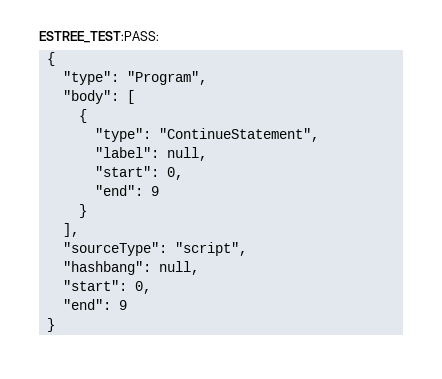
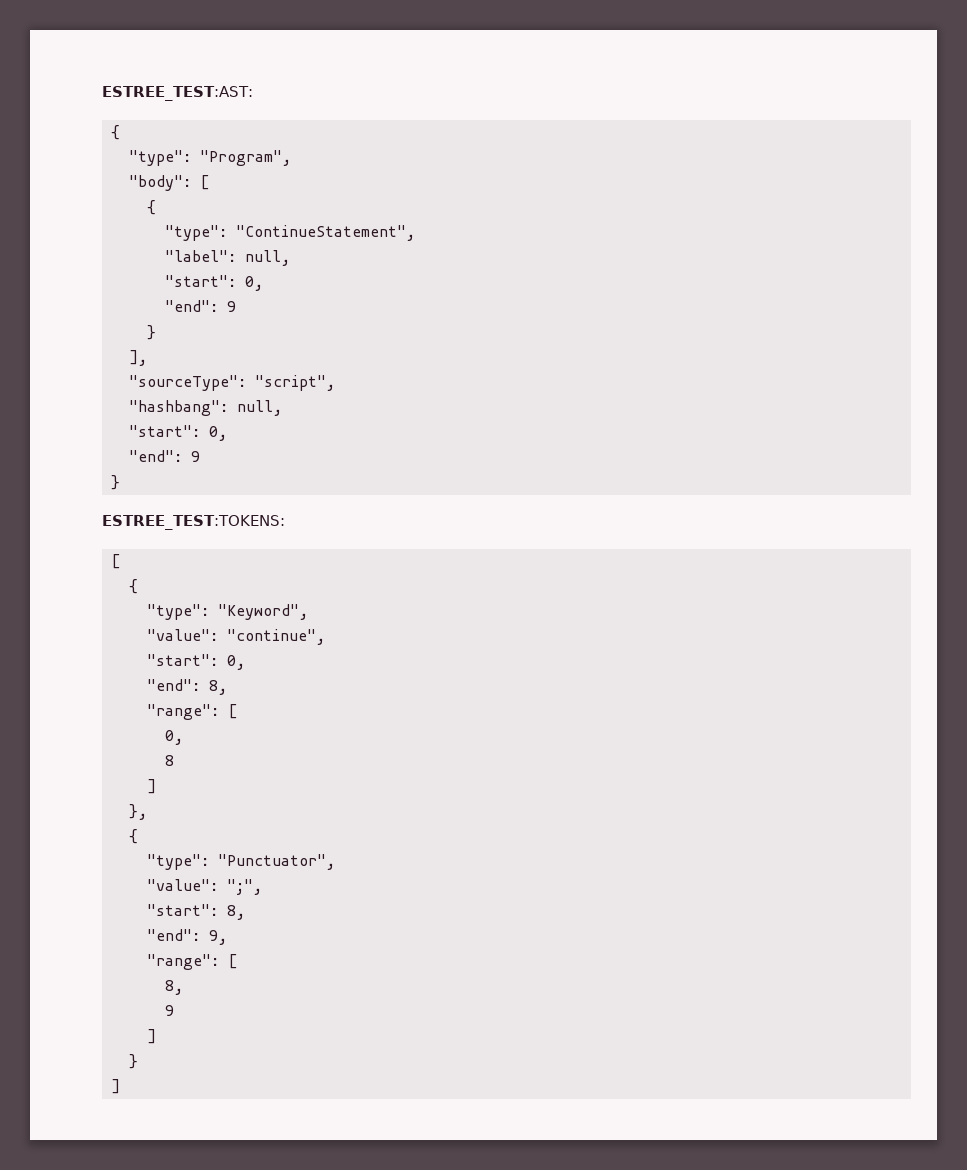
- ESTREE_TEST:PASS:
+ ESTREE_TEST:AST:
+ ESTREE_TEST:TOKENS:
+ [
+ {
+ "type": "Keyword",
+ "value": "continue",
+ "start": 0,
+ "end": 8,
+ "range": [
+ 0,
+ 8
+ ]
+ },
+ {
+ "type": "Punctuator",
+ "value": ";",
+ "start": 8,
+ "end": 9,
+ "range": [
+ 8,
+ 9
+ ]
+ }
+ ]

